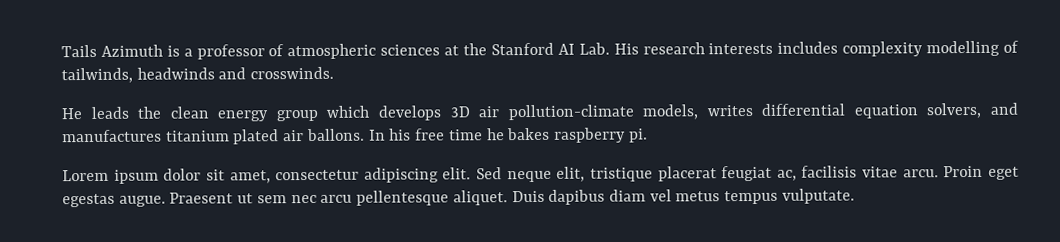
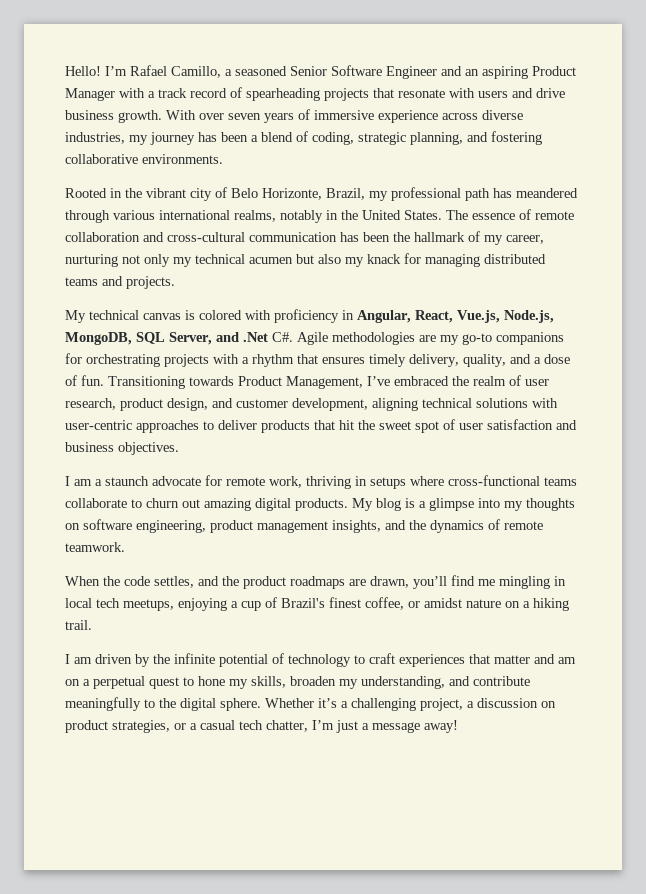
- Tails Azimuth is a professor of atmospheric sciences at the Stanford AI Lab. His research interests includes complexity modelling of tailwinds, headwinds and crosswinds.
- He leads the clean energy group which develops 3D air pollution-climate models, writes differential equation solvers, and manufactures titanium plated air ballons. In his free time he bakes raspberry pi.
- Lorem ipsum dolor sit amet, consectetur adipiscing elit. Sed neque elit, tristique placerat feugiat ac, facilisis vitae arcu. Proin eget egestas augue. Praesent ut sem nec arcu pellentesque aliquet. Duis dapibus diam vel metus tempus vulputate.
+ Hello! I’m Rafael Camillo, a seasoned Senior Software Engineer and an aspiring Product Manager with a track record of spearheading projects that resonate with users and drive business growth. With over seven years of immersive experience across diverse industries, my journey has been a blend of coding, strategic planning, and fostering collaborative environments.
+ Rooted in the vibrant city of Belo Horizonte, Brazil, my professional path has meandered through various international realms, notably in the United States. The essence of remote collaboration and cross-cultural communication has been the hallmark of my career, nurturing not only my technical acumen but also my knack for managing distributed teams and projects.
+ My technical canvas is colored with proficiency in Angular, React, Vue.js, Node.js, MongoDB, SQL Server, and .Net C#. Agile methodologies are my go-to companions for orchestrating projects with a rhythm that ensures timely delivery, quality, and a dose of fun. Transitioning towards Product Management, I’ve embraced the realm of user research, product design, and customer development, aligning technical solutions with user-centric approaches to deliver products that hit the sweet spot of user satisfaction and business objectives.
+ I am a staunch advocate for remote work, thriving in setups where cross-functional teams collaborate to churn out amazing digital products. My blog is a glimpse into my thoughts on software engineering, product management insights, and the dynamics of remote teamwork.
+ When the code settles, and the product roadmaps are drawn, you’ll find me mingling in local tech meetups, enjoying a cup of Brazil's finest coffee, or amidst nature on a hiking trail.
+ I am driven by the infinite potential of technology to craft experiences that matter and am on a perpetual quest to hone my skills, broaden my understanding, and contribute meaningfully to the digital sphere. Whether it’s a challenging project, a discussion on product strategies, or a casual tech chatter, I’m just a message away!

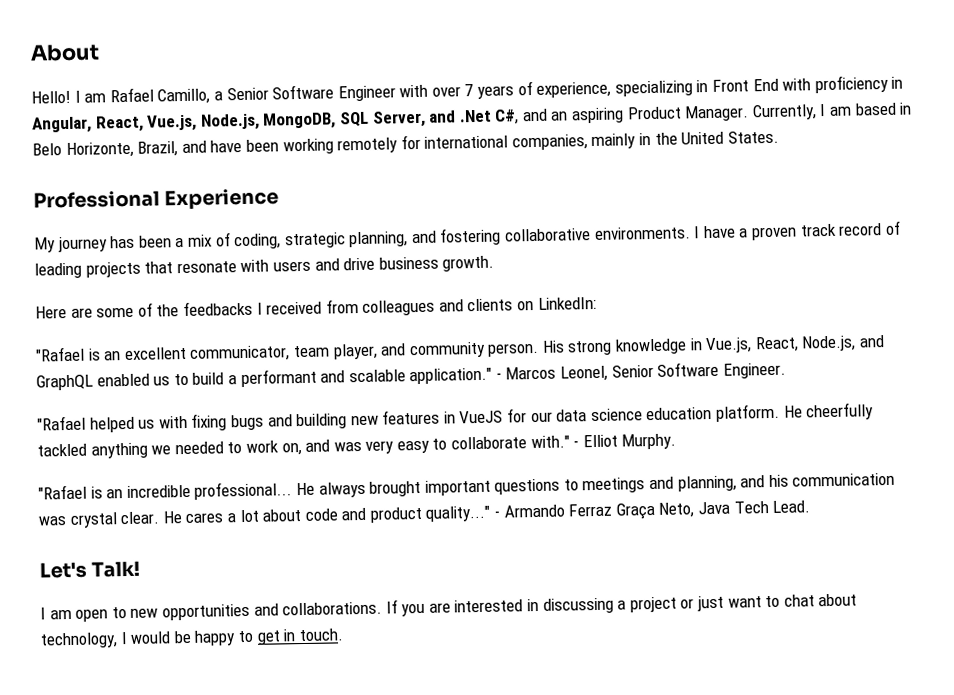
- Hello! I’m Rafael Camillo, a seasoned Senior Software Engineer and an aspiring Product Manager with a track record of spearheading projects that resonate with users and drive business growth. With over seven years of immersive experience across diverse industries, my journey has been a blend of coding, strategic planning, and fostering collaborative environments.
- Rooted in the vibrant city of Belo Horizonte, Brazil, my professional path has meandered through various international realms, notably in the United States. The essence of remote collaboration and cross-cultural communication has been the hallmark of my career, nurturing not only my technical acumen but also my knack for managing distributed teams and projects.
- My technical canvas is colored with proficiency in Angular, React, Vue.js, Node.js, MongoDB, SQL Server, and .Net C#. Agile methodologies are my go-to companions for orchestrating projects with a rhythm that ensures timely delivery, quality, and a dose of fun. Transitioning towards Product Management, I’ve embraced the realm of user research, product design, and customer development, aligning technical solutions with user-centric approaches to deliver products that hit the sweet spot of user satisfaction and business objectives.
- I am a staunch advocate for remote work, thriving in setups where cross-functional teams collaborate to churn out amazing digital products. My blog is a glimpse into my thoughts on software engineering, product management insights, and the dynamics of remote teamwork.
- When the code settles, and the product roadmaps are drawn, you’ll find me mingling in local tech meetups, enjoying a cup of Brazil's finest coffee, or amidst nature on a hiking trail.
- I am driven by the infinite potential of technology to craft experiences that matter and am on a perpetual quest to hone my skills, broaden my understanding, and contribute meaningfully to the digital sphere. Whether it’s a challenging project, a discussion on product strategies, or a casual tech chatter, I’m just a message away!
+ About
+ Hello! I am Rafael Camillo, a Senior Software Engineer with over 7 years of experience, specializing in Front End with proficiency in Angular, React, Vue.js, Node.js, MongoDB, SQL Server, and .Net C#, and an aspiring Product Manager. Currently, I am based in Belo Horizonte, Brazil, and have been working remotely for international companies, mainly in the United States.
+ Professional Experience
+ My journey has been a mix of coding, strategic planning, and fostering collaborative environments. I have a proven track record of leading projects that resonate with users and drive business growth.
+ Here are some of the feedbacks I received from colleagues and clients on LinkedIn:
+ "Rafael is an excellent communicator, team player, and community person. His strong knowledge in Vue.js, React, Node.js, and GraphQL enabled us to build a performant and scalable application." - Marcos Leonel, Senior Software Engineer.
+ "Rafael helped us with fixing bugs and building new features in VueJS for our data science education platform. He cheerfully tackled anything we needed to work on, and was very easy to collaborate with." - Elliot Murphy.
+ "Rafael is an incredible professional... He always brought important questions to meetings and planning, and his communication was crystal clear. He cares a lot about code and product quality..." - Armando Ferraz Graça Neto, Java Tech Lead.
+ Let's Talk!
+ I am open to new opportunities and collaborations. If you are interested in discussing a project or just want to chat about technology, I would be happy to get in touch.

